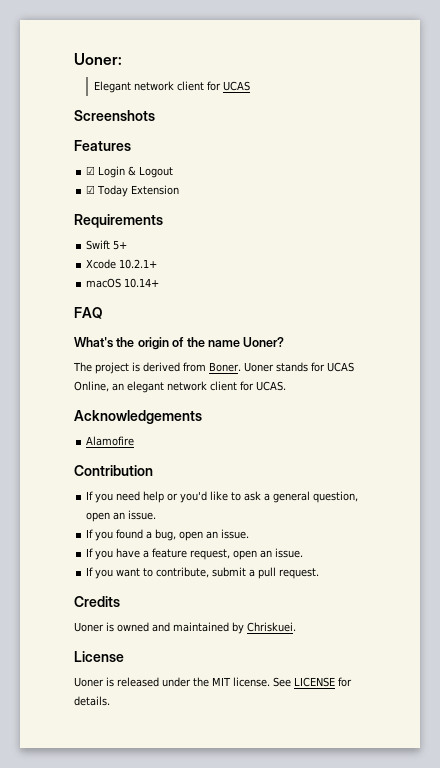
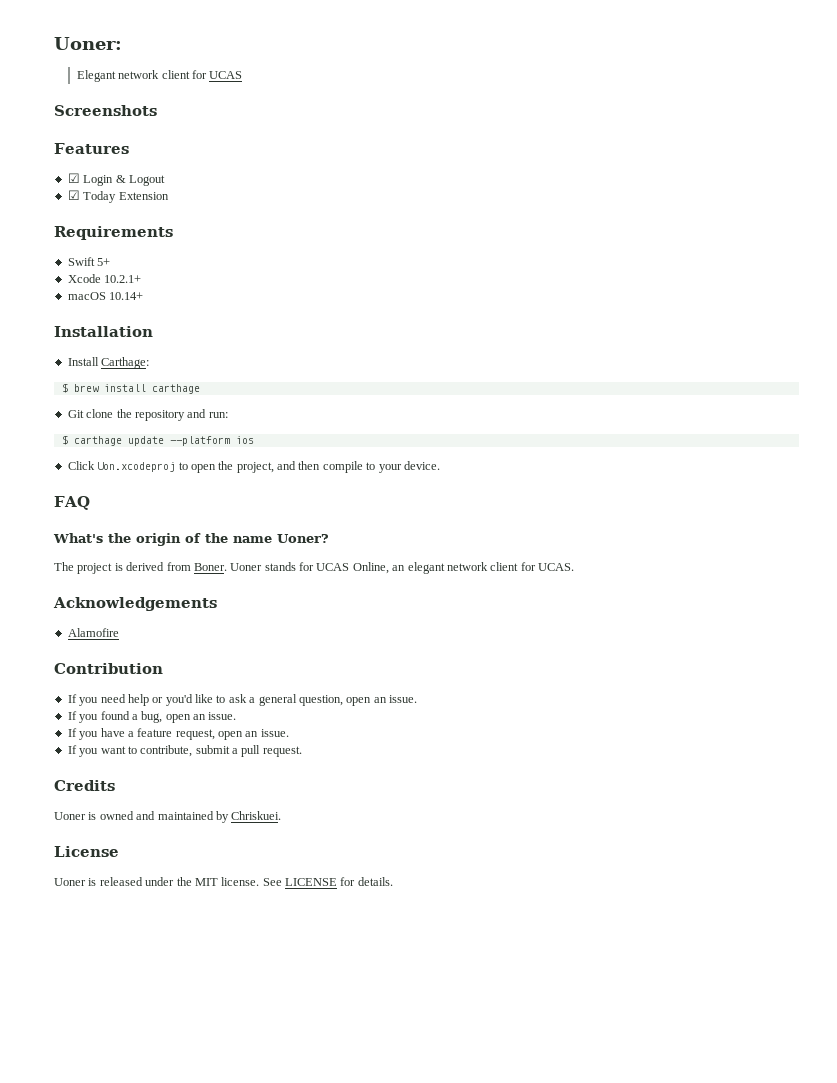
+ Installation
+ Install Carthage:
+ $ brew install carthage
+ Git clone the repository and run:
+ $ carthage update --platform ios
+ Click Uon.xcodeproj to open the project, and then compile to your device.

